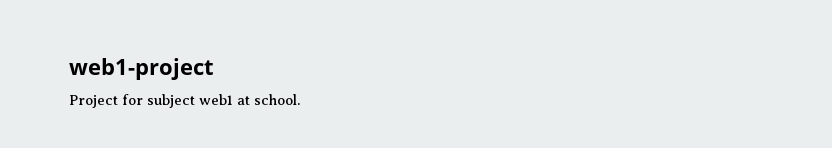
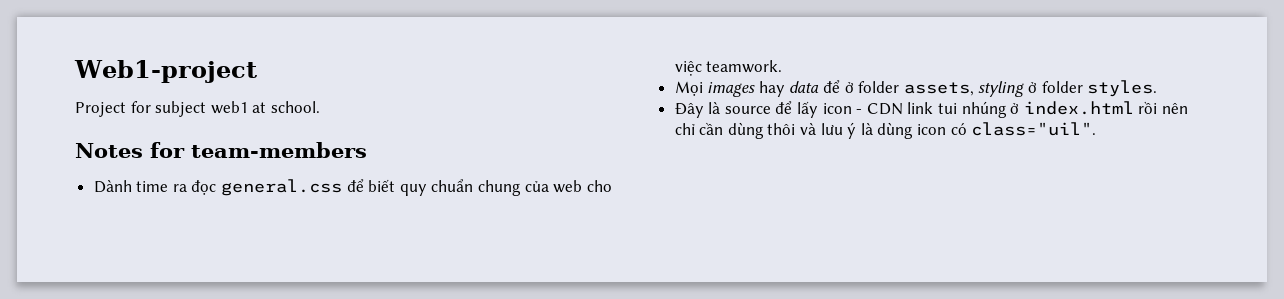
- web1-project
+ Web1-project
+ Notes for team-members
+ Dành time ra đọc general.css để biết quy chuẩn chung của web cho việc teamwork.
+ Mọi images hay data để ở folder assets, styling ở folder styles.
+ Đây là source để lấy icon - CDN link tui nhúng ở index.html rồi nên chỉ cần dùng thôi và lưu ý là dùng icon có class="uil".

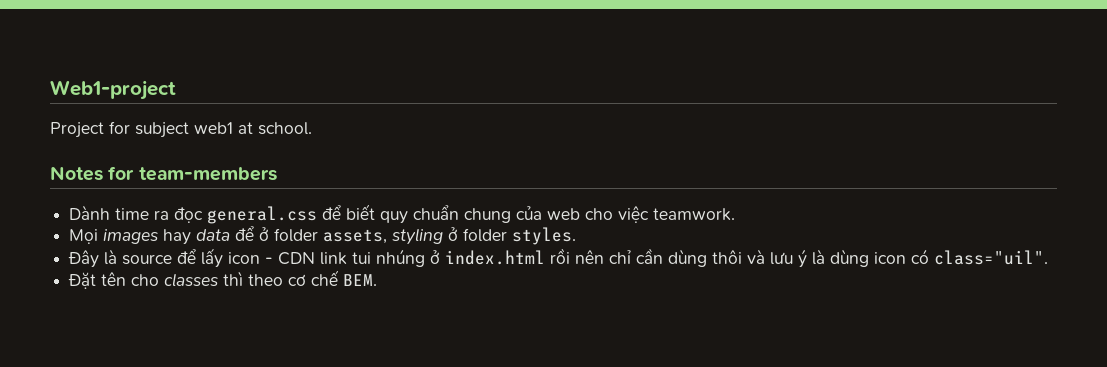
+ Đặt tên cho classes thì theo cơ chế BEM.

